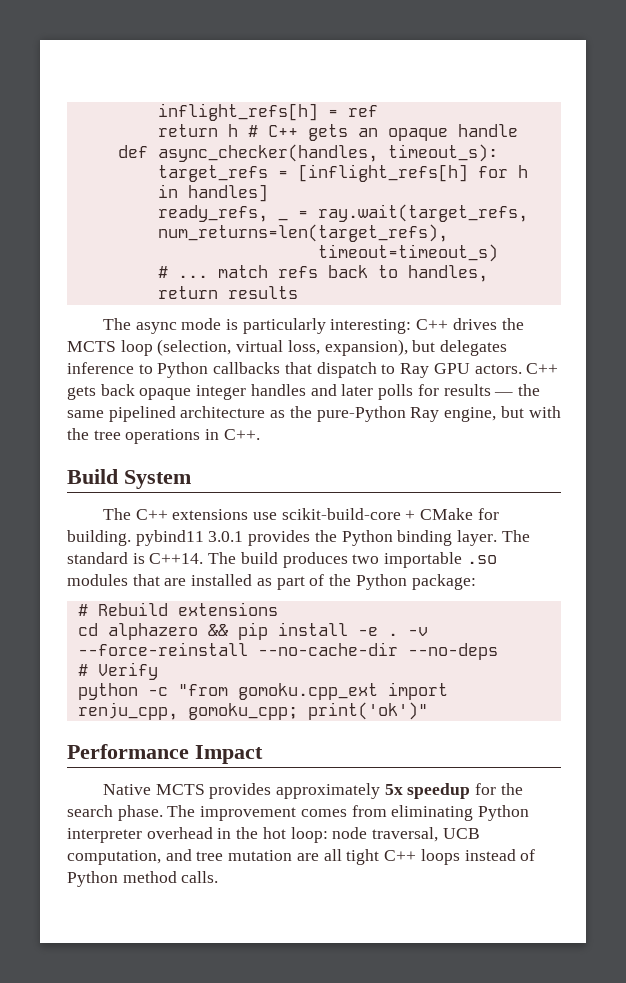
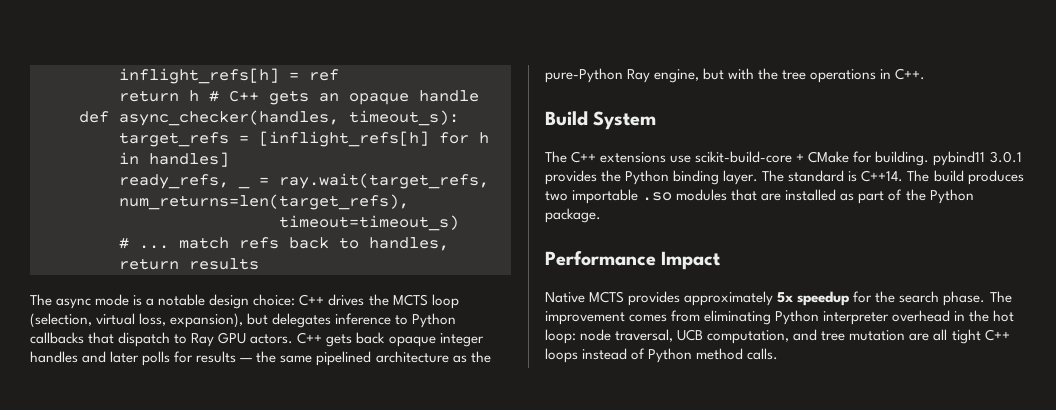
- The async mode is particularly interesting: C++ drives the MCTS loop (selection, virtual loss, expansion), but delegates inference to Python callbacks that dispatch to Ray GPU actors.
+ The async mode is a notable design choice: C++ drives the MCTS loop (selection, virtual loss, expansion), but delegates inference to Python callbacks that dispatch to Ray GPU actors.
- The build produces two importable .so modules that are installed as part of the Python package:
- # Rebuild extensions
- cd alphazero && pip install -e . -v --force-reinstall --no-cache-dir --no-deps
- # Verify
- python -c "from gomoku.cpp_ext import renju_cpp, gomoku_cpp; print('ok')"
+ The build produces two importable .so modules that are installed as part of the Python package.

